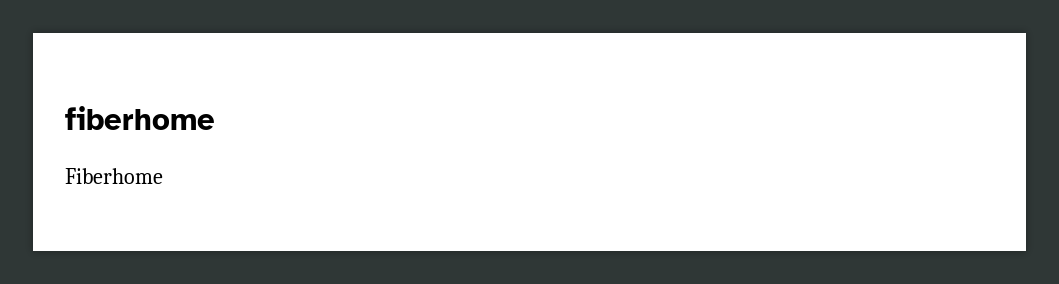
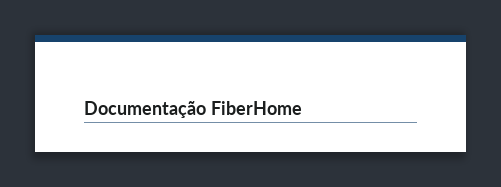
- fiberhome
- Fiberhome
+ Documentação FiberHome

